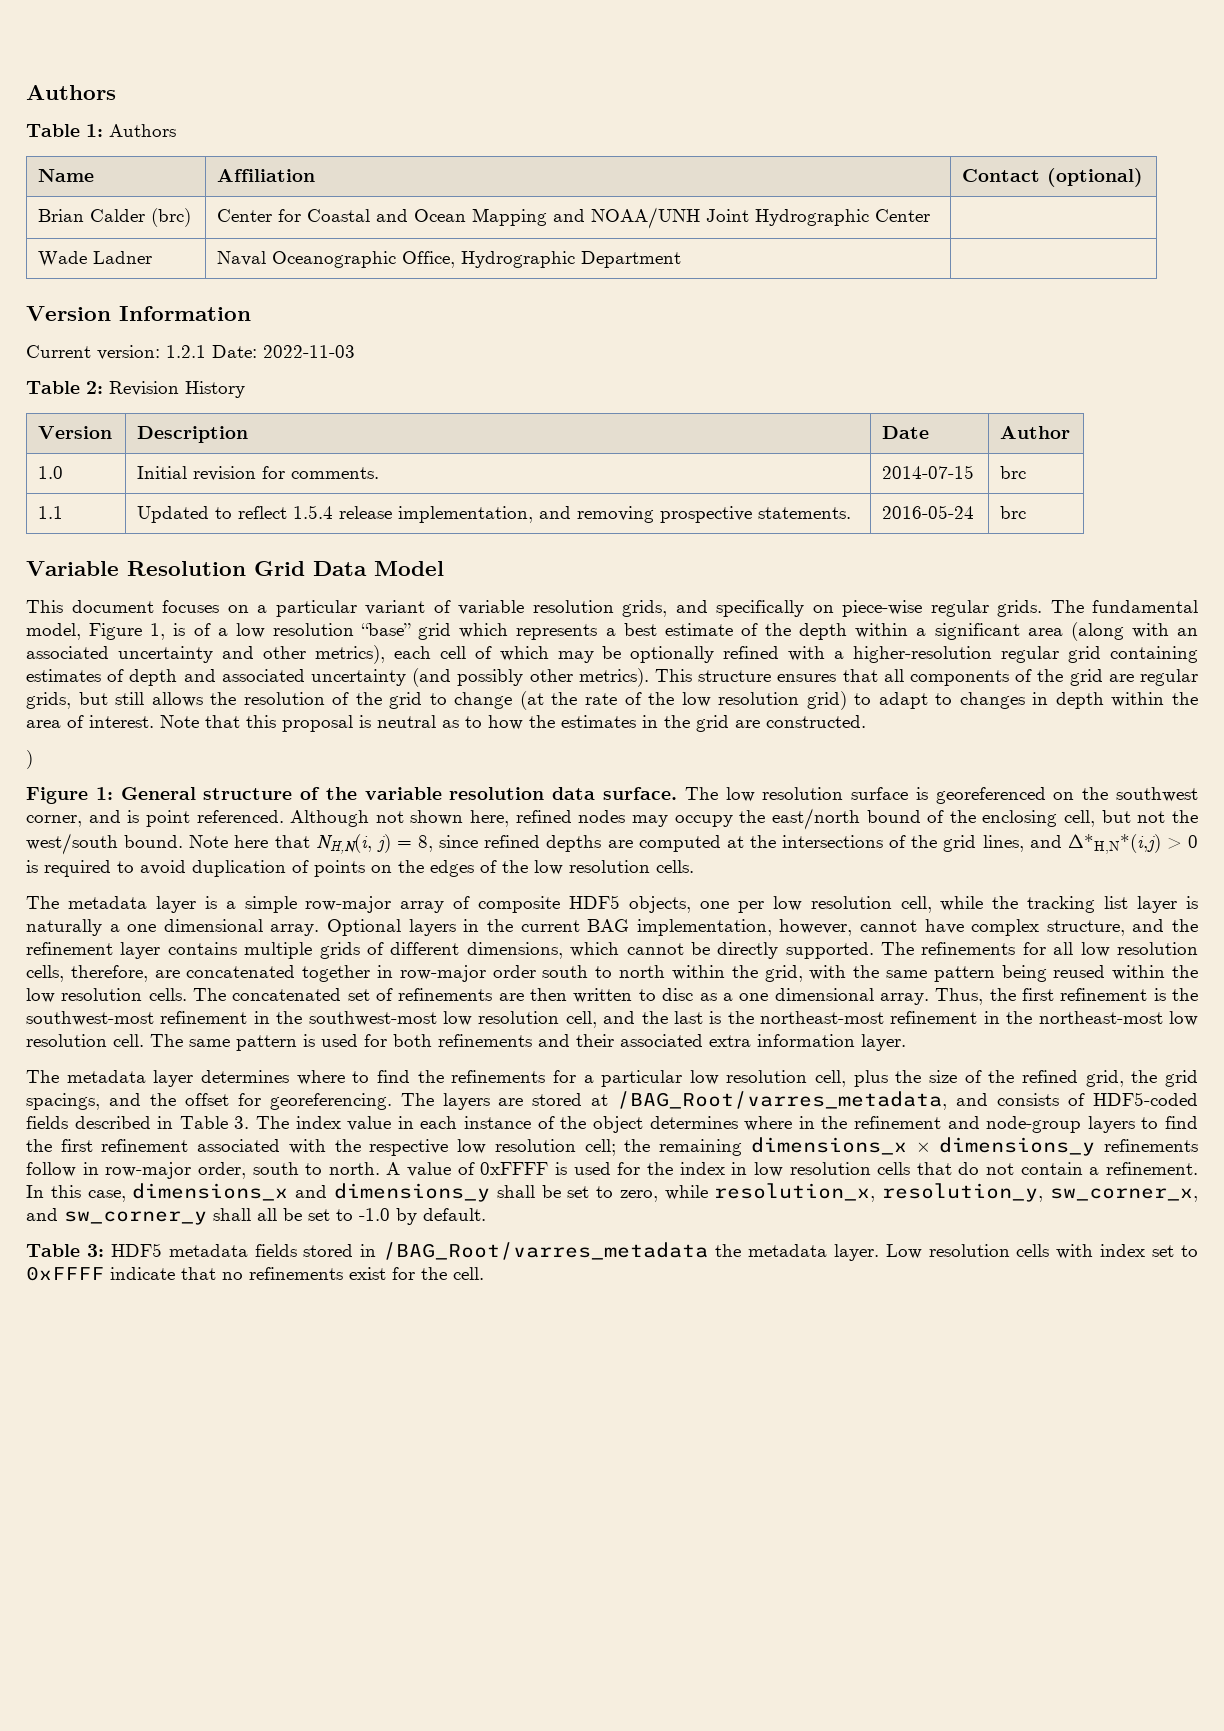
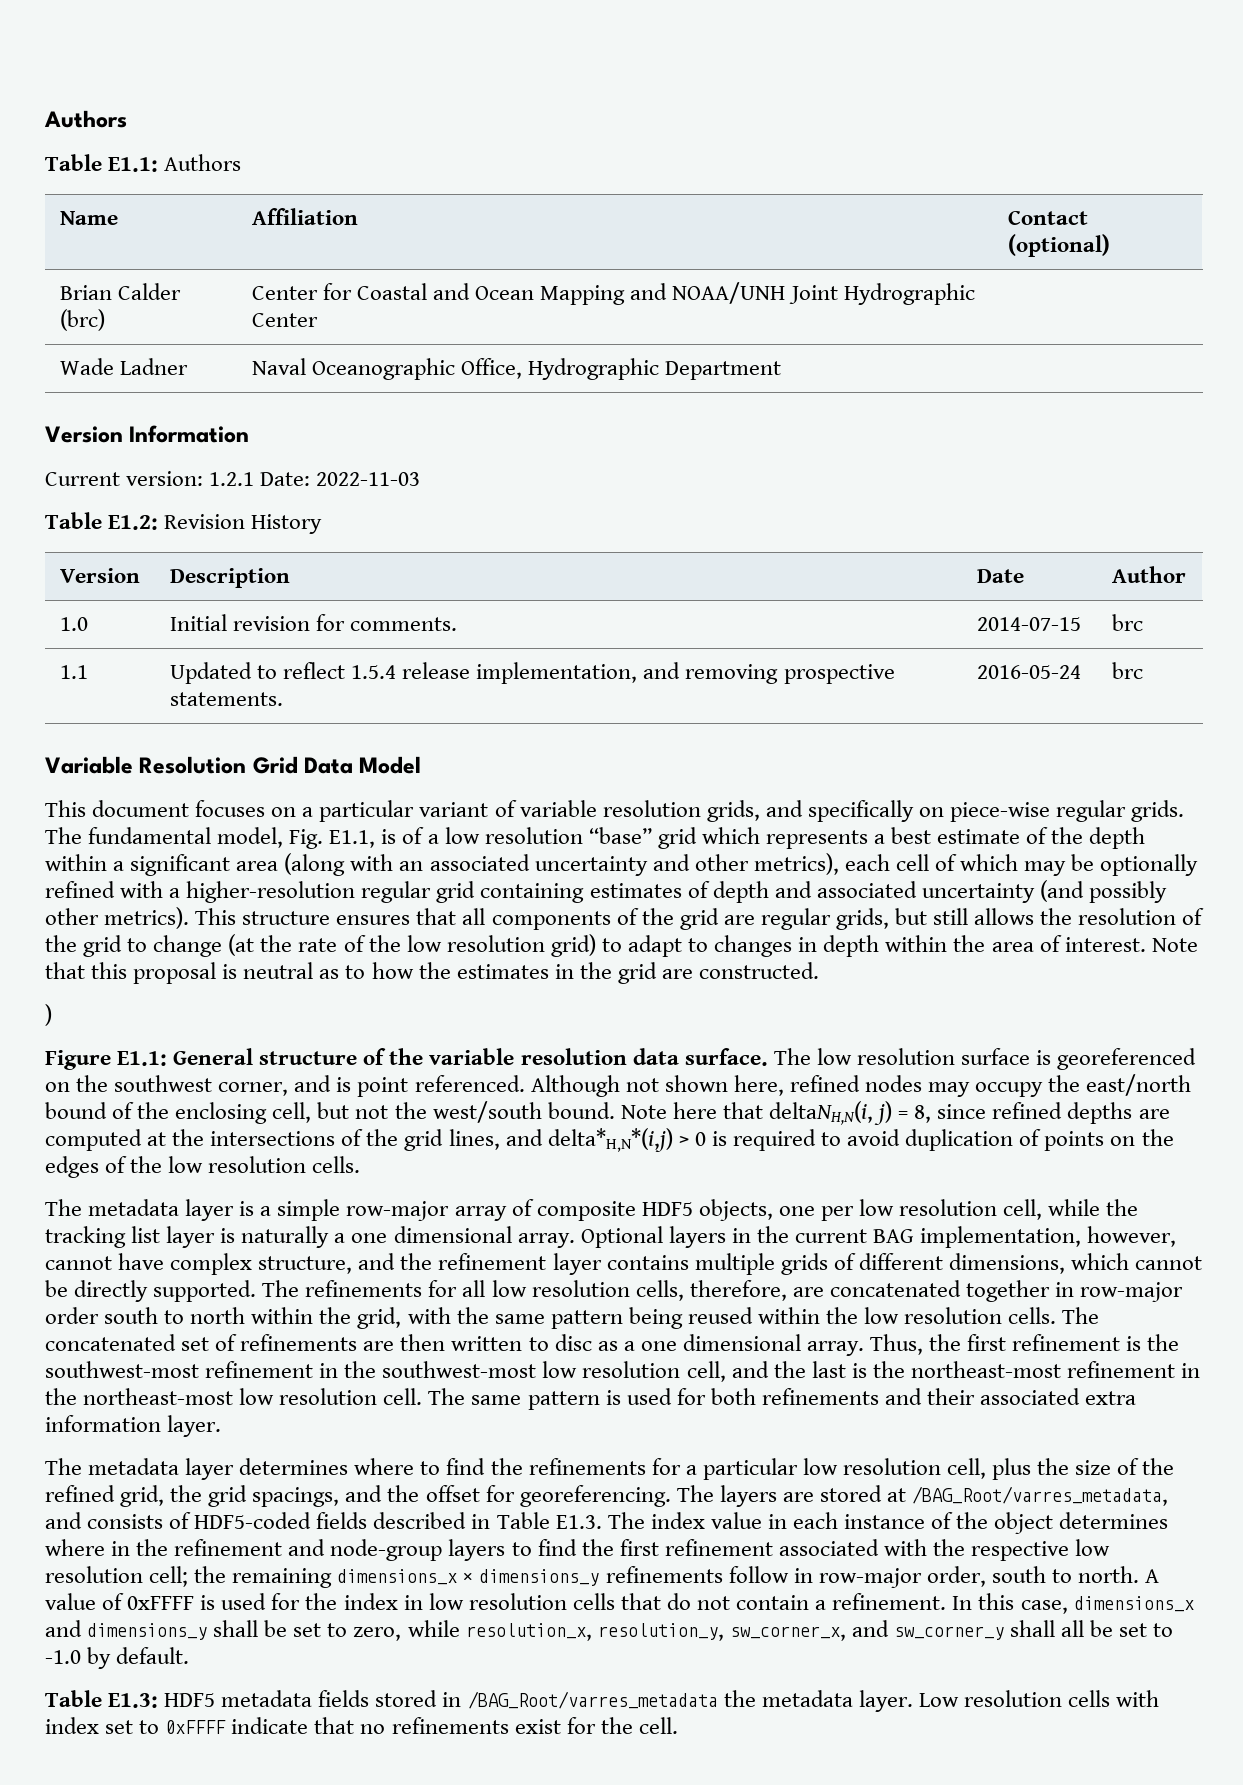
- Table 1: Authors
+ Table E1.1: Authors
- Table 2: Revision History
+ Table E1.2: Revision History
- The fundamental model, Figure 1, is of a low resolution “base” grid which represents a best estimate of the depth within a significant area (along with an associated uncertainty and other metrics), each cell of which may be optionally refined with a higher-resolution regular grid containing estimates of depth and associated uncertainty (and possibly other metrics).
+ The fundamental model, Fig. E1.1, is of a low resolution “base” grid which represents a best estimate of the depth within a significant area (along with an associated uncertainty and other metrics), each cell of which may be optionally refined with a higher-resolution regular grid containing estimates of depth and associated uncertainty (and possibly other metrics).
- Figure 1: General structure of the variable resolution data surface.
+ Figure E1.1: General structure of the variable resolution data surface.
- Note here that NH,N(i, j) = 8, since refined depths are computed at the intersections of the grid lines, and ∆*H,N*(i,j) > 0 is required to avoid duplication of points on the edges of the low resolution cells.
+ Note here that deltaNH,N(i, j) = 8, since refined depths are computed at the intersections of the grid lines, and delta*H,N*(i,j) > 0 is required to avoid duplication of points on the edges of the low resolution cells.
- The layers are stored at /BAG_Root/varres_metadata, and consists of HDF5-coded fields described in Table 3. The index value in each instance of the object determines where in the refinement and node-group layers to find the first refinement associated with the respective low resolution cell; the remaining dimensions_x × dimensions_y refinements follow in row-major order, south to north.
+ The layers are stored at /BAG_Root/varres_metadata, and consists of HDF5-coded fields described in Table E1.3. The index value in each instance of the object determines where in the refinement and node-group layers to find the first refinement associated with the respective low resolution cell; the remaining dimensions_x × dimensions_y refinements follow in row-major order, south to north.
- Table 3: HDF5 metadata fields stored in /BAG_Root/varres_metadata the metadata layer.
+ Table E1.3: HDF5 metadata fields stored in /BAG_Root/varres_metadata the metadata layer.

